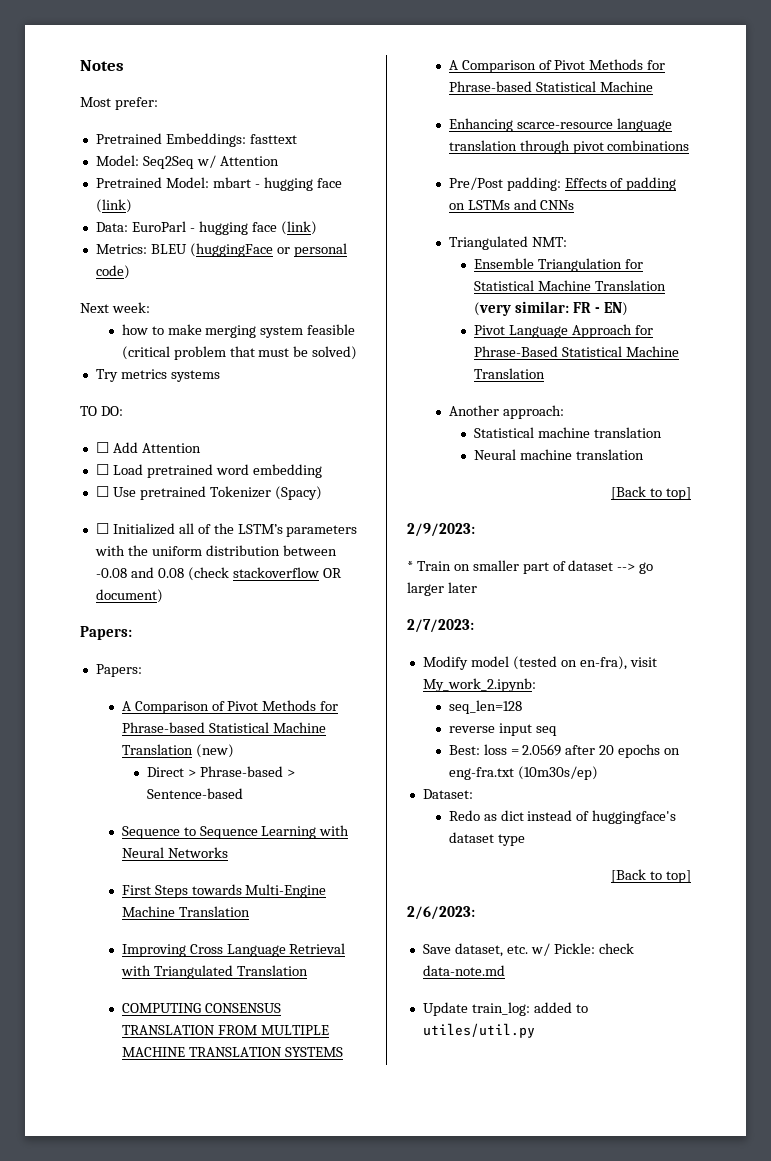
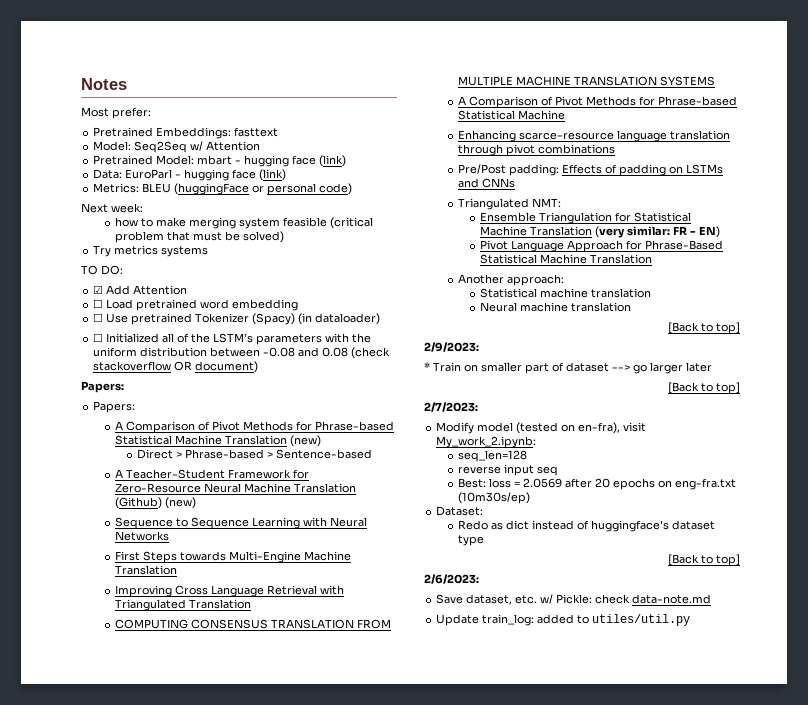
- ☐ Add Attention
+ ☑ Add Attention
- ☐ Use pretrained Tokenizer (Spacy)
+ ☐ Use pretrained Tokenizer (Spacy) (in dataloader)
+ A Teacher-Student Framework for Zero-Resource Neural Machine Translation (Github) (new)
  * Train on smaller part of dataset --> go larger later
+ [Back to top]

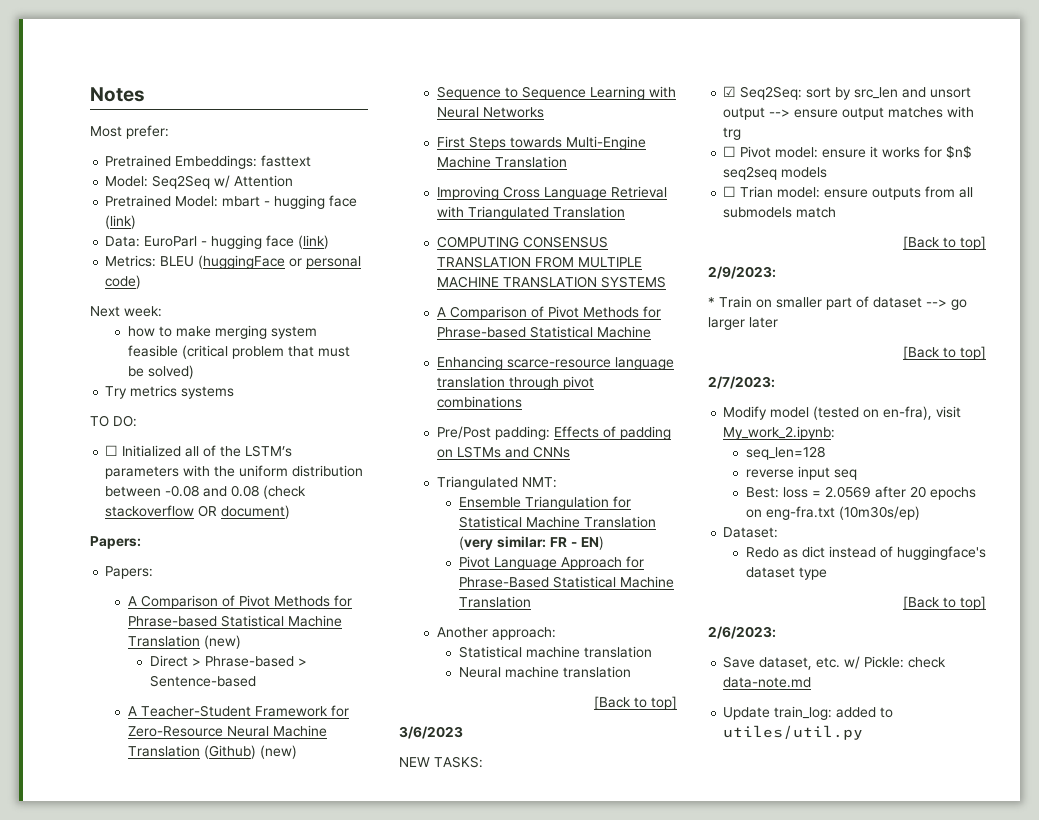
- ☑ Add Attention
- ☐ Load pretrained word embedding
- ☐ Use pretrained Tokenizer (Spacy) (in dataloader)
+ 3/6/2023
+ NEW TASKS:
+ ☑ Seq2Seq: sort by src_len and unsort output --> ensure output matches with trg
+ ☐ Pivot model: ensure it works for $n$ seq2seq models
+ ☐ Trian model: ensure outputs from all submodels match
+ [Back to top]

